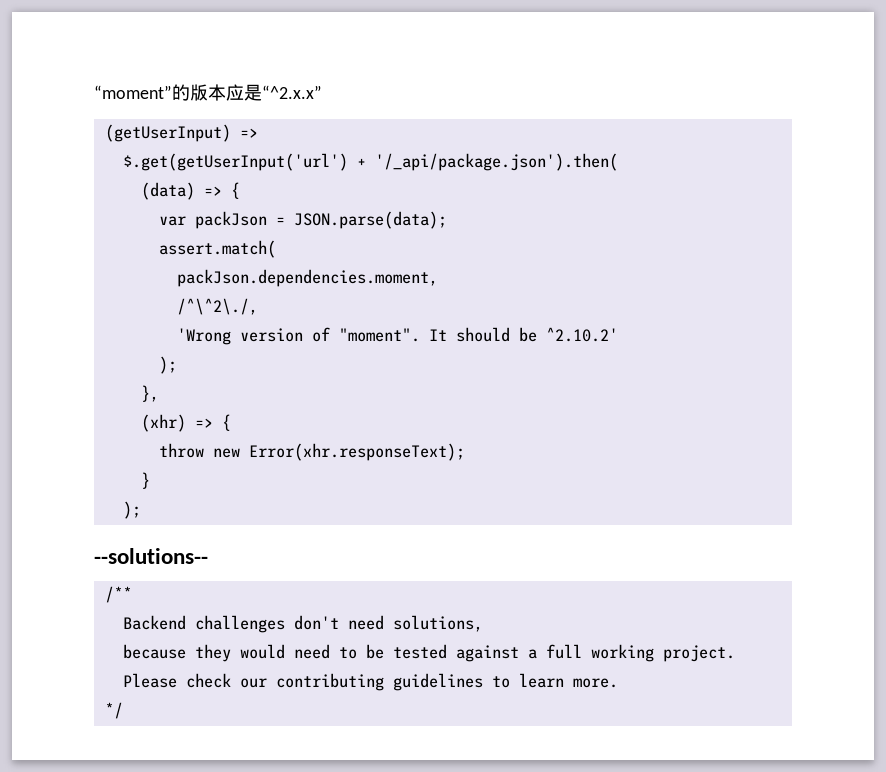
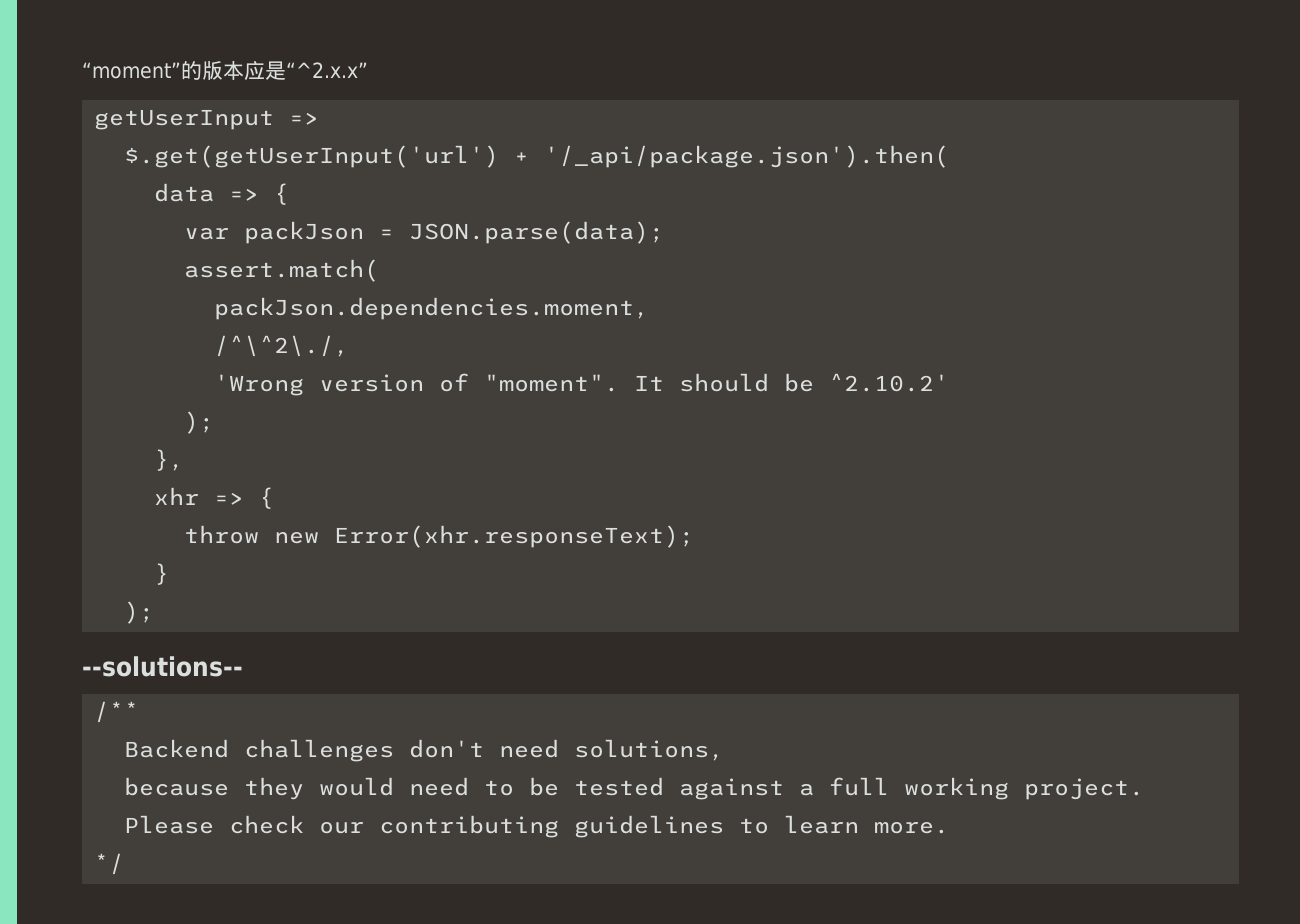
- (getUserInput) =>
+ getUserInput =>
- (data) => {
+ data => {
- (xhr) => {
+ xhr => {

